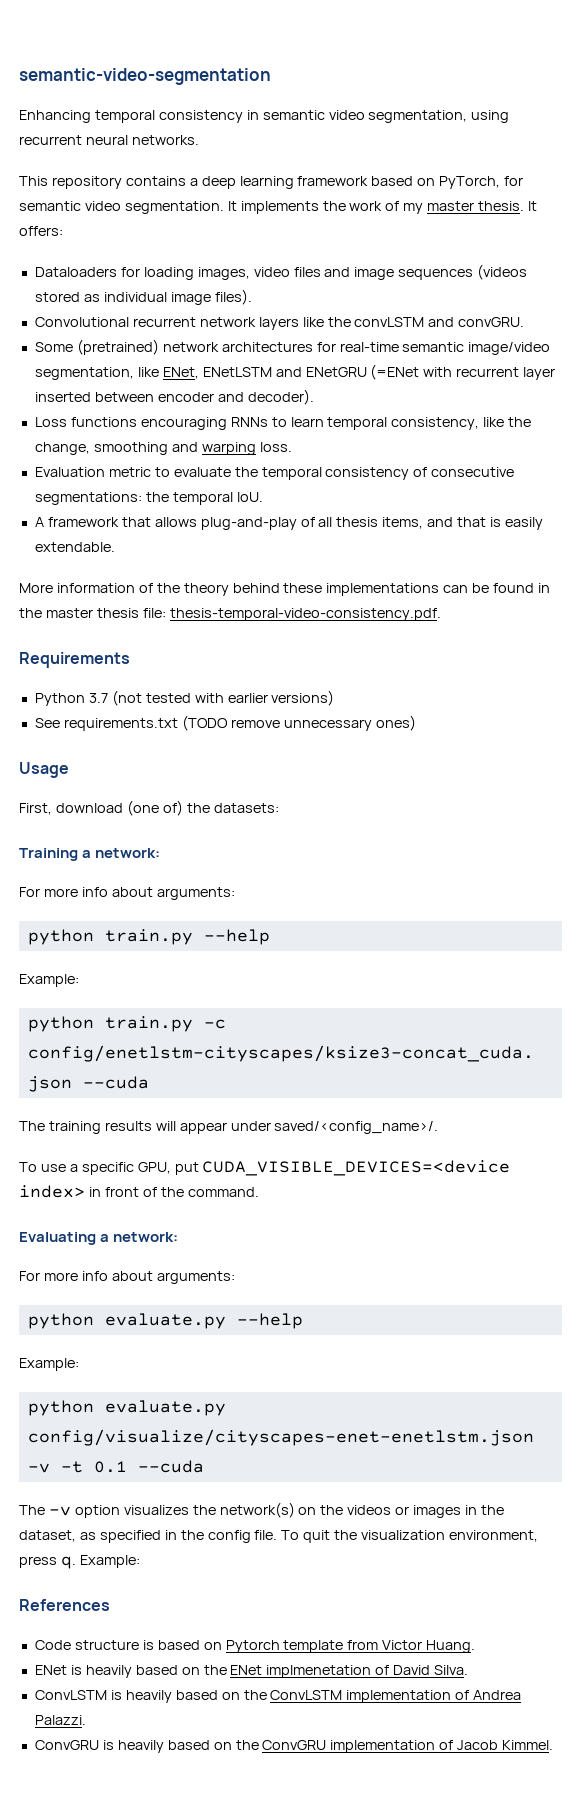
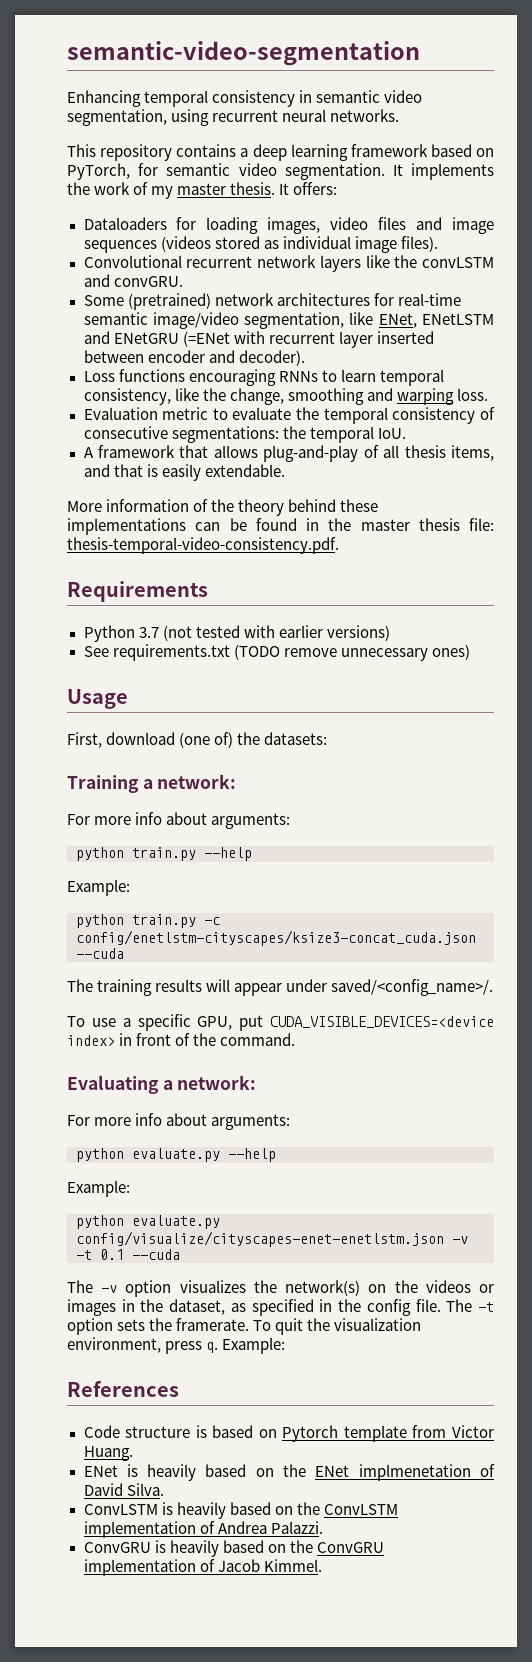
+ The -t option sets the framerate.

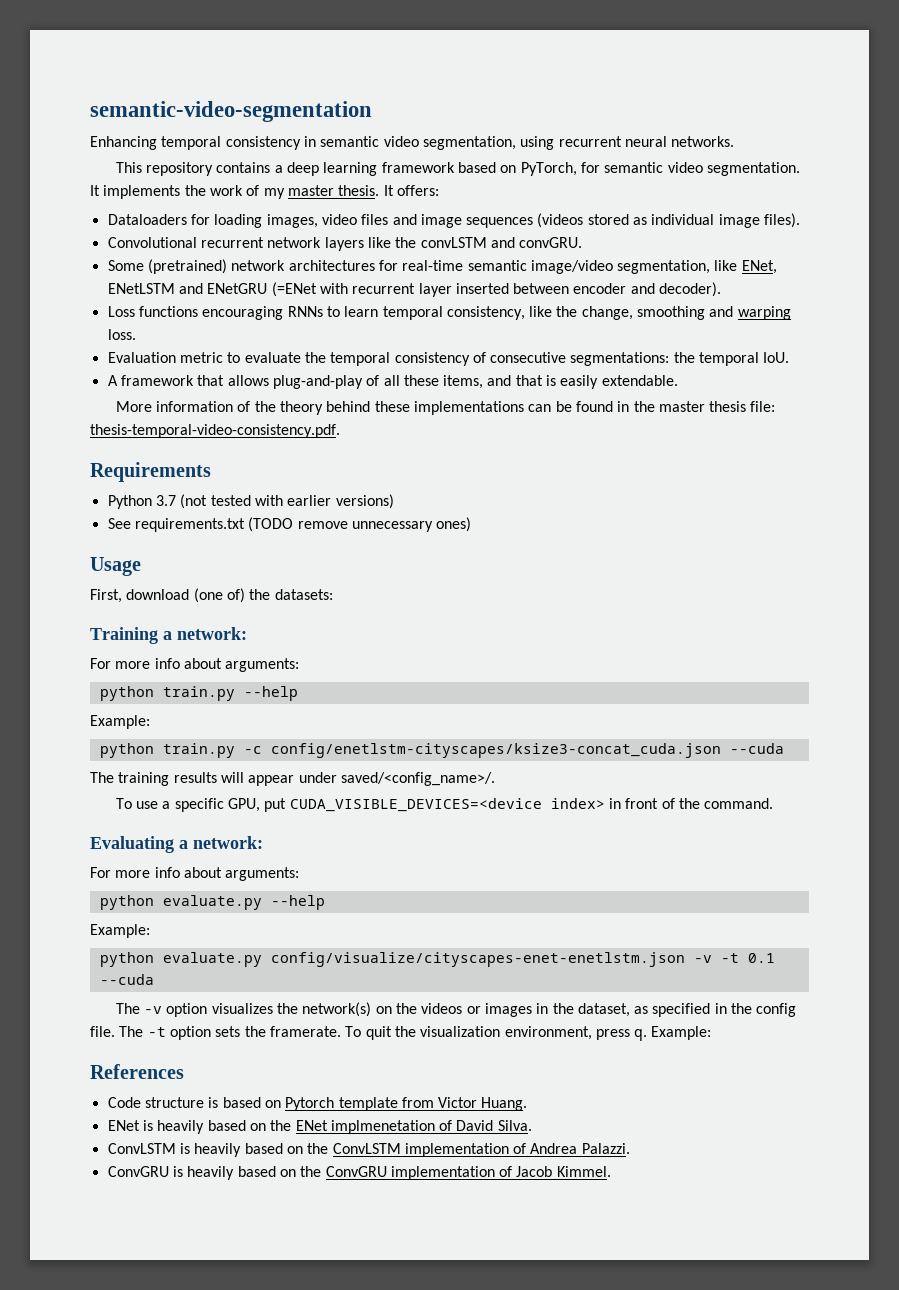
- A framework that allows plug-and-play of all thesis items, and that is easily extendable.
+ A framework that allows plug-and-play of all these items, and that is easily extendable.

